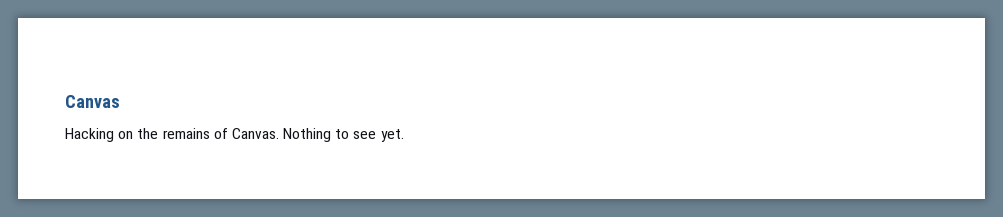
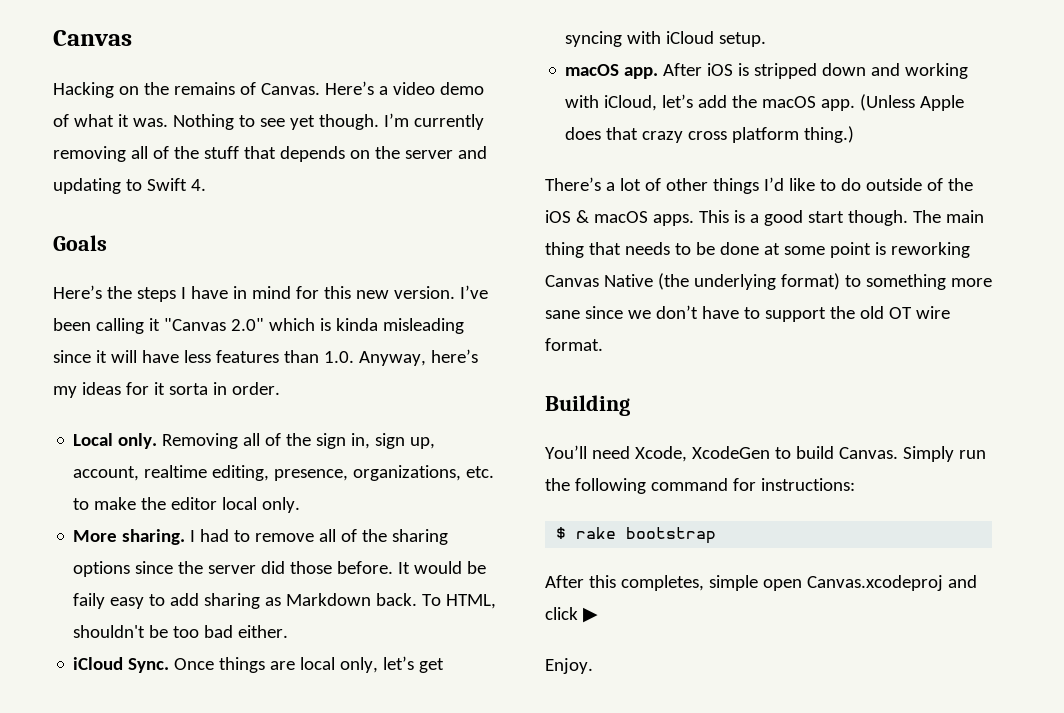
- Nothing to see yet.
+ Here’s a video demo of what it was. Nothing to see yet though. I’m currently removing all of the stuff that depends on the server and updating to Swift 4.
+ Goals
+ Here’s the steps I have in mind for this new version. I’ve been calling it "Canvas 2.0" which is kinda misleading since it will have less features than 1.0. Anyway, here’s my ideas for it sorta in order.
+ Local only. Removing all of the sign in, sign up, account, realtime editing, presence, organizations, etc. to make the editor local only.
+ More sharing. I had to remove all of the sharing options since the server did those before. It would be faily easy to add sharing as Markdown back. To HTML, shouldn't be too bad either.
+ iCloud Sync. Once things are local only, let’s get syncing with iCloud setup.
+ macOS app. After iOS is stripped down and working with iCloud, let’s add the macOS app. (Unless Apple does that crazy cross platform thing.)
+ There’s a lot of other things I’d like to do outside of the iOS & macOS apps. This is a good start though. The main thing that needs to be done at some point is reworking Canvas Native (the underlying format) to something more sane since we don’t have to support the old OT wire format.
+ Building
+ You’ll need Xcode, XcodeGen to build Canvas. Simply run the following command for instructions:
+ $ rake bootstrap
+ After this completes, simple open Canvas.xcodeproj and click ▶
+ Enjoy.

